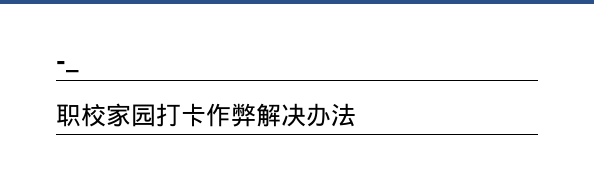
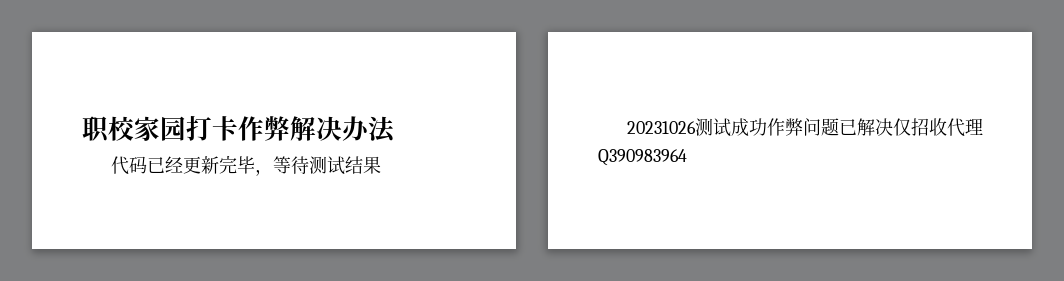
- -_
+ 代码已经更新完毕，等待测试结果
+ 20231026测试成功作弊问题已解决仅招收代理Q390983964

